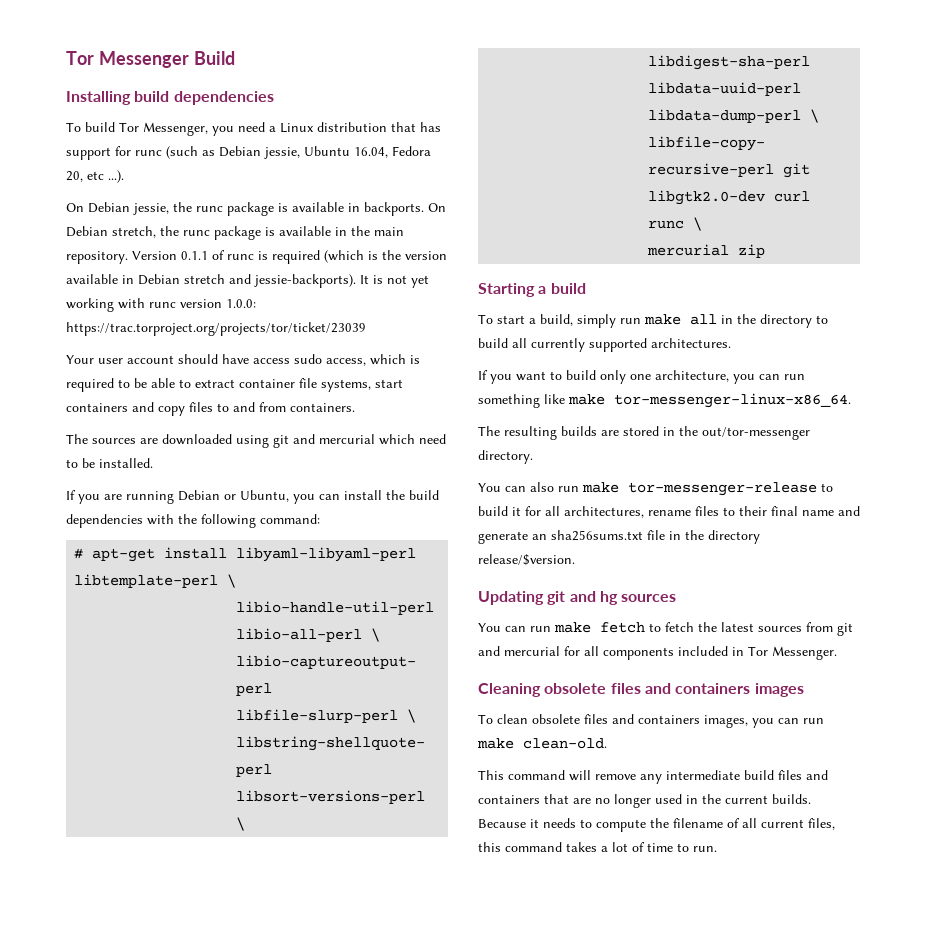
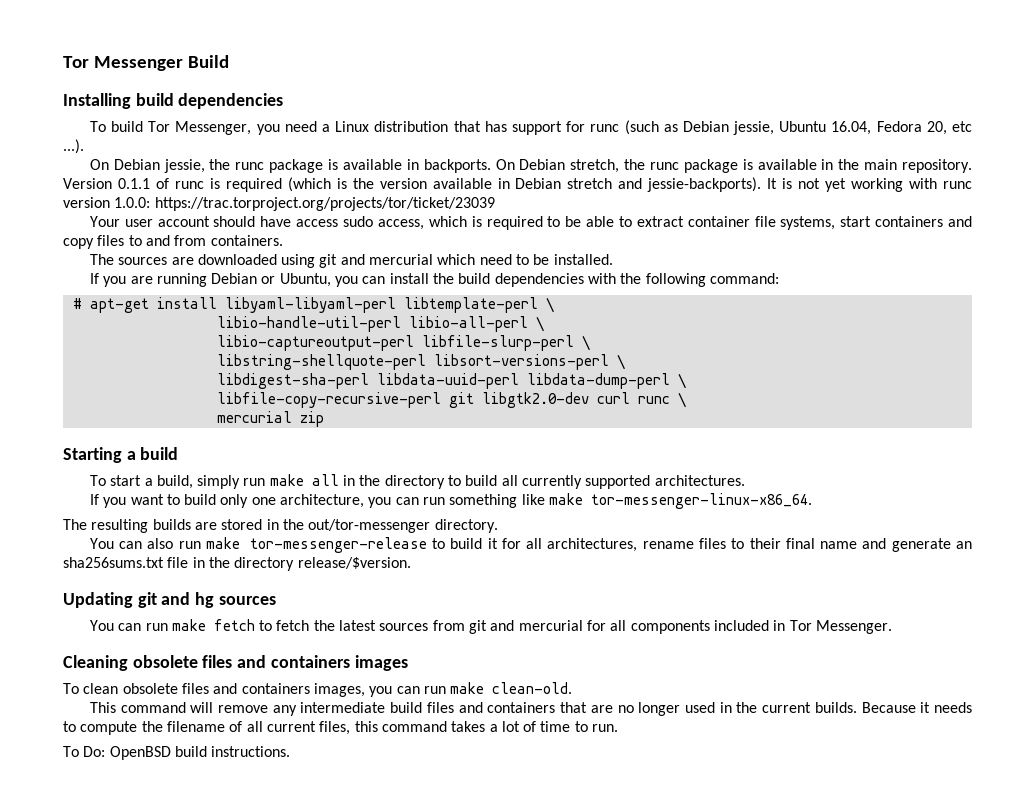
+ To Do: OpenBSD build instructions.

